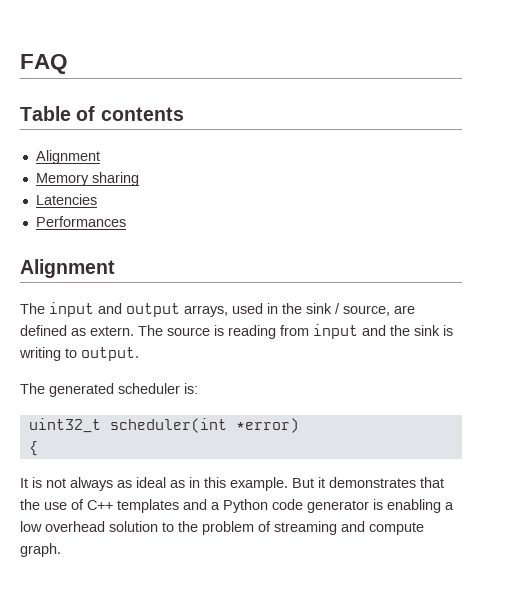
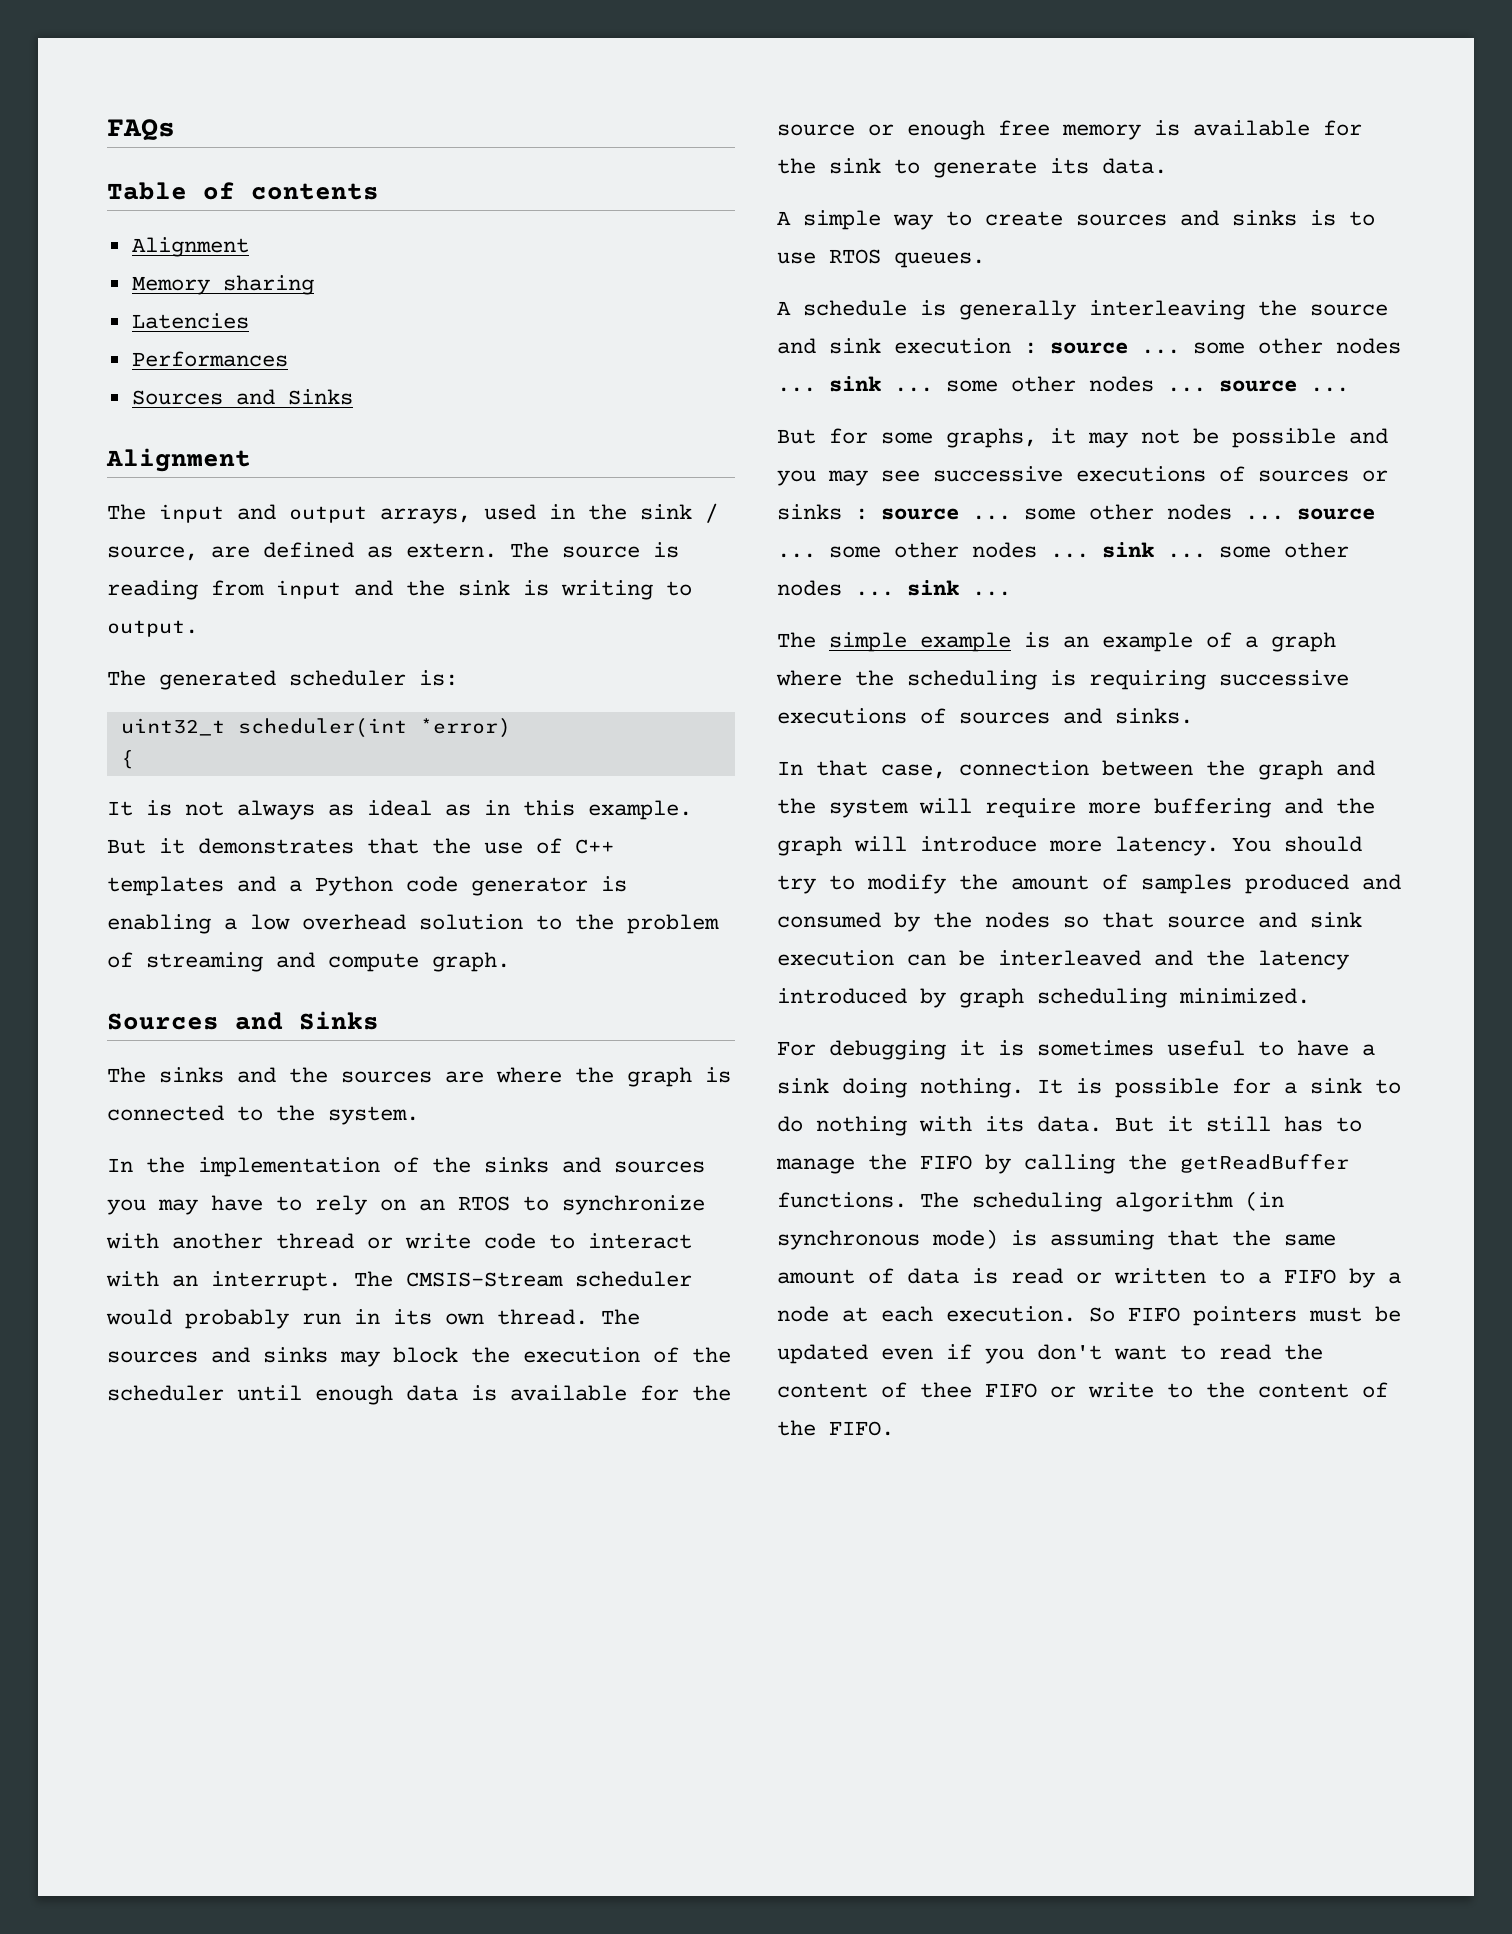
- FAQ
+ FAQs
  Performances
+ Sources and Sinks
  But it demonstrates that the use of C++ templates and a Python code generator is enabling a low overhead solution to the problem of streaming and compute graph.
+ Sources and Sinks
+ The sinks and the sources are where the graph is connected to the system.
+ In the implementation of the sinks and sources you may have to rely on an RTOS to synchronize with another thread or write code to interact with an interrupt. The CMSIS-Stream scheduler would probably run in its own thread. The sources and sinks may block the execution of the scheduler until enough data is available for the source or enough free memory is available for the sink to generate its data.
+ A simple way to create sources and sinks is to use RTOS queues.
+ A schedule is generally interleaving the source and sink execution : source ... some other nodes ... sink ... some other nodes ... source ...
+ But for some graphs, it may not be possible and you may see successive executions of sources or sinks : source ... some other nodes ... source ... some other nodes ... sink ... some other nodes ... sink ...
+ The simple example is an example of a graph where the scheduling is requiring successive executions of sources and sinks.
+ In that case, connection between the graph and the system will require more buffering and the graph will introduce more latency. You should try to modify the amount of samples produced and consumed by the nodes so that source and sink execution can be interleaved and the latency introduced by graph scheduling minimized.
+ For debugging it is sometimes useful to have a sink doing nothing. It is possible for a sink to do nothing with its data. But it still has to manage the FIFO by calling the getReadBuffer functions. The scheduling algorithm (in synchronous mode) is assuming that the same amount of data is read or written to a FIFO by a node at each execution. So FIFO pointers must be updated even if you don't want to read the content of thee FIFO or write to the content of the FIFO.

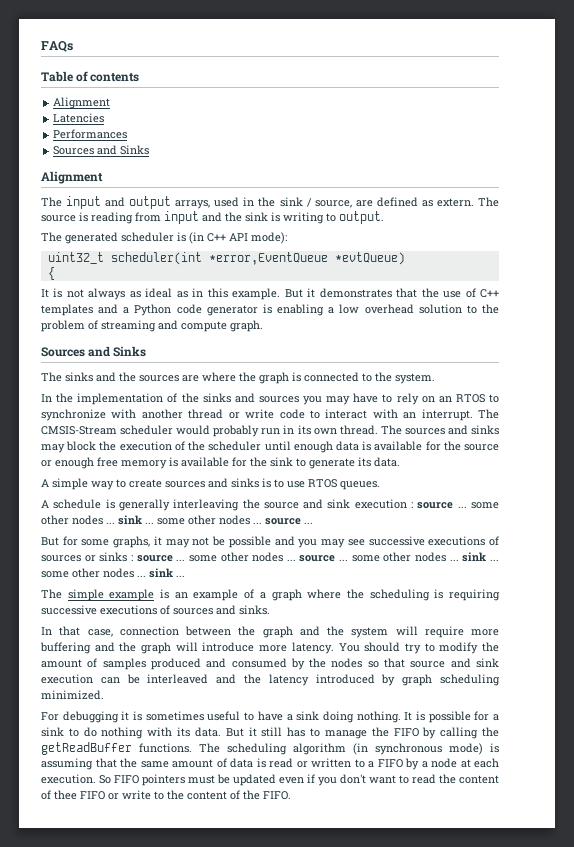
- Memory sharing
- The generated scheduler is:
+ The generated scheduler is (in C++ API mode):
- uint32_t scheduler(int *error)
+ uint32_t scheduler(int *error,EventQueue *evtQueue)

